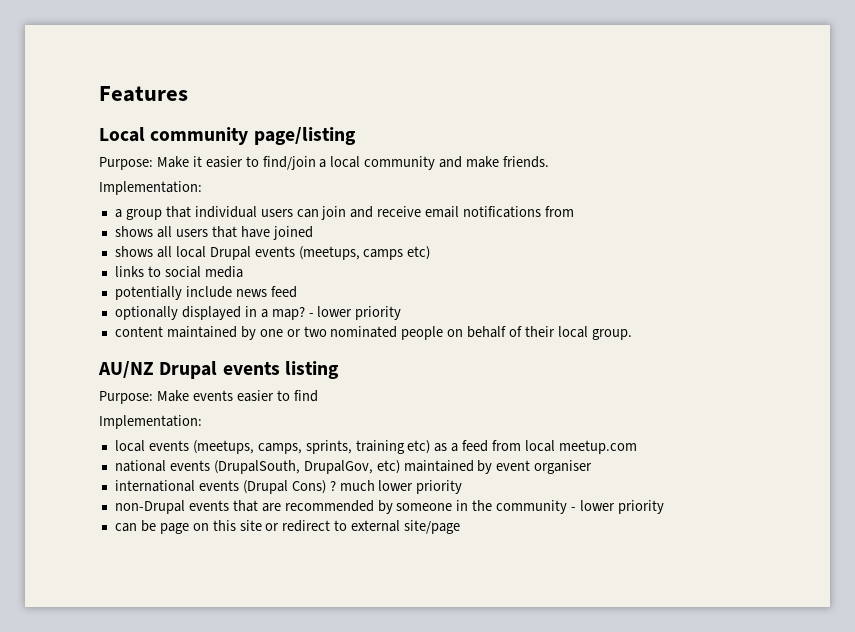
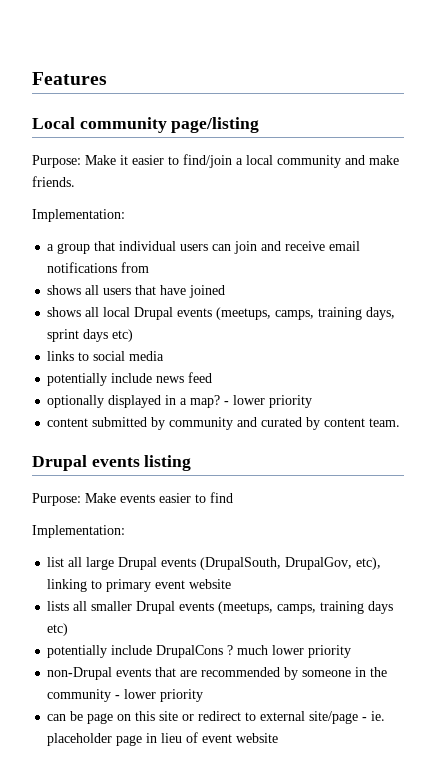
- shows all local Drupal events (meetups, camps etc)
+ shows all local Drupal events (meetups, camps, training days, sprint days etc)
- content maintained by one or two nominated people on behalf of their local group.
- AU/NZ Drupal events listing
+ content submitted by community and curated by content team.
+ Drupal events listing
- local events (meetups, camps, sprints, training etc) as a feed from local meetup.com
- national events (DrupalSouth, DrupalGov, etc) maintained by event organiser
- international events (Drupal Cons) ? much lower priority
+ list all large Drupal events (DrupalSouth, DrupalGov, etc), linking to primary event website
+ lists all smaller Drupal events (meetups, camps, training days etc)
+ potentially include DrupalCons ? much lower priority
- can be page on this site or redirect to external site/page
+ can be page on this site or redirect to external site/page - ie. placeholder page in lieu of event website

